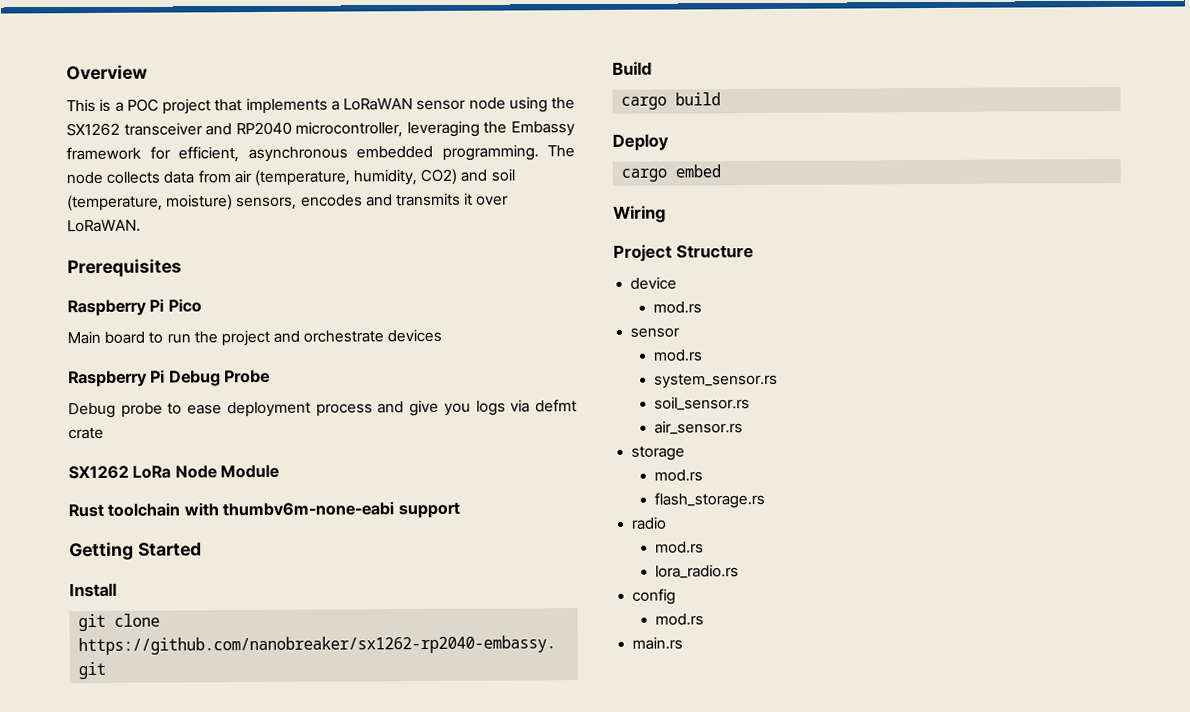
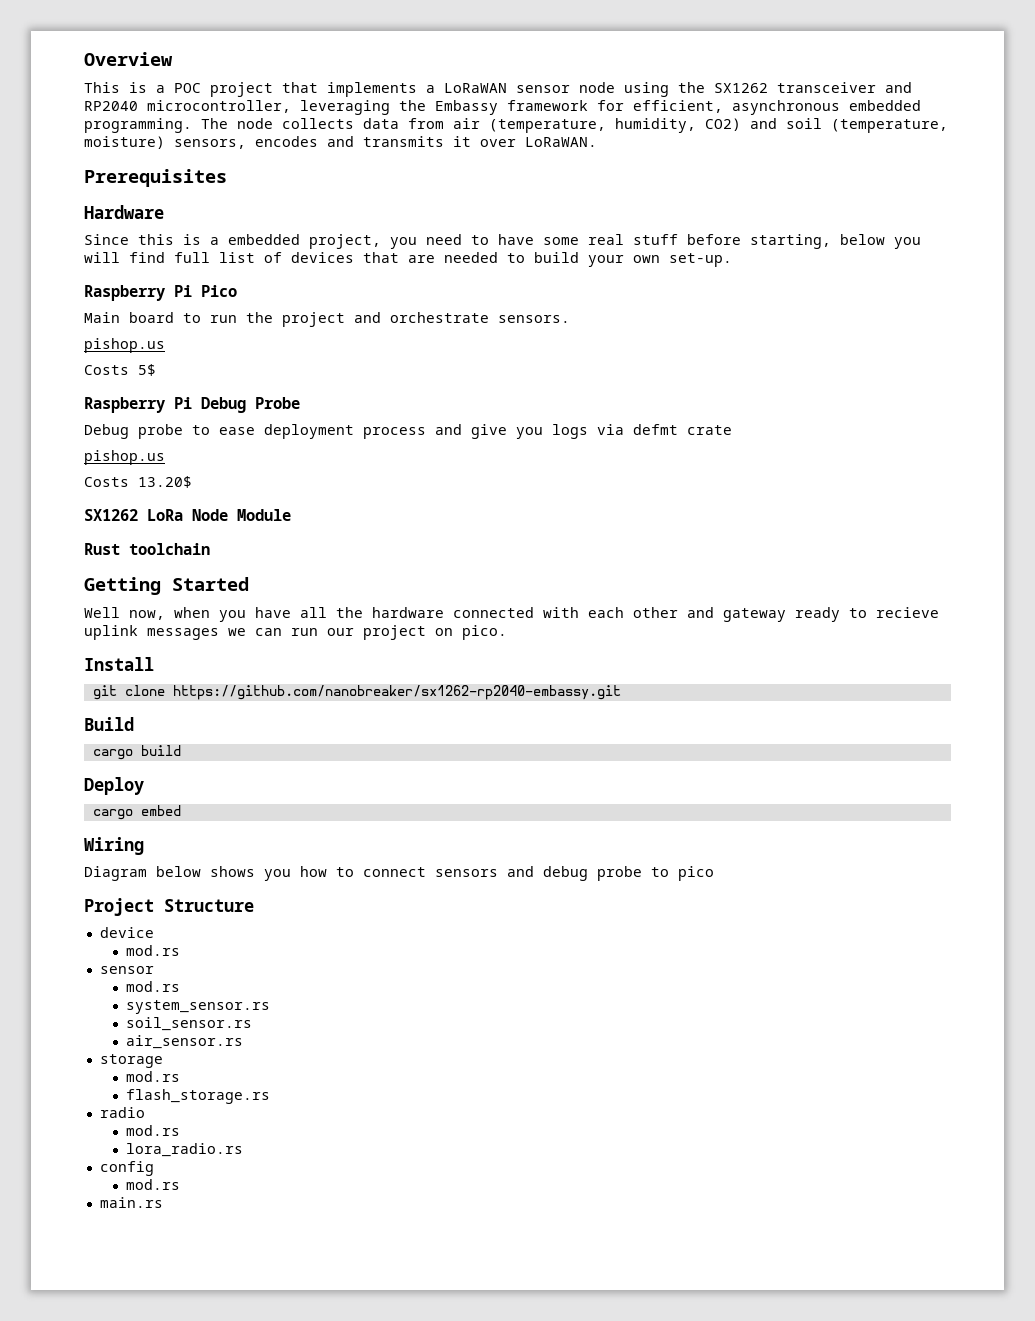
+ Hardware
+ Since this is a embedded project, you need to have some real stuff before starting, below you will find full list of devices that are needed to build your own set-up.
- Main board to run the project and orchestrate devices
+ Main board to run the project and orchestrate sensors.
+ pishop.us
+ Costs 5$
  Debug probe to ease deployment process and give you logs via defmt crate
+ pishop.us
+ Costs 13.20$
- Rust toolchain with thumbv6m-none-eabi support
+ Rust toolchain
+ Well now, when you have all the hardware connected with each other and gateway ready to recieve uplink messages we can run our project on pico.
+ Diagram below shows you how to connect sensors and debug probe to pico

